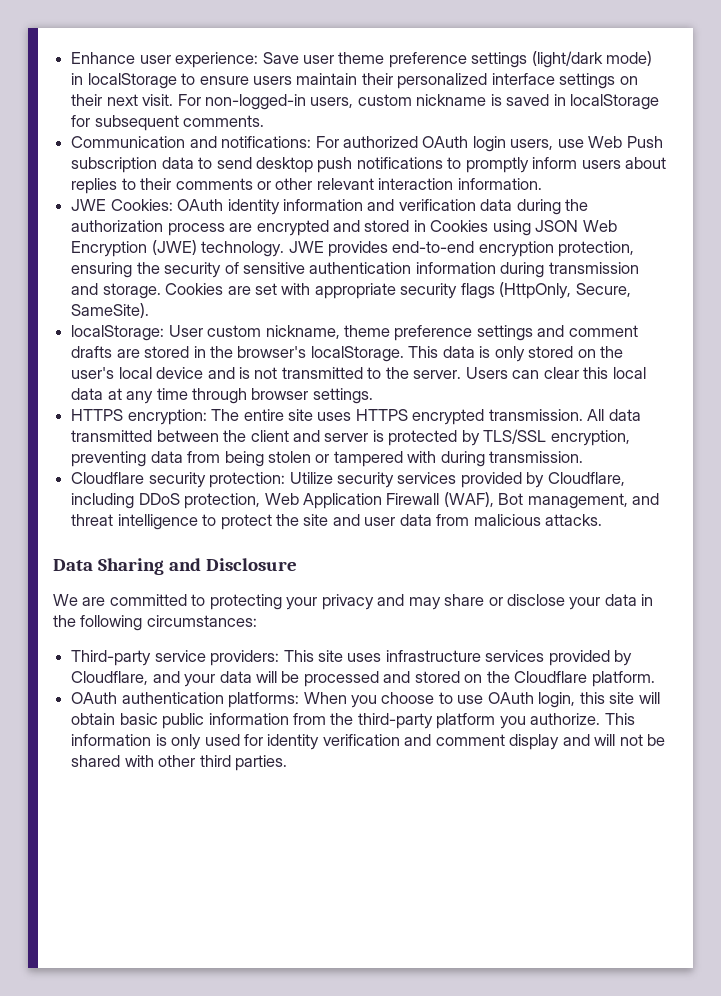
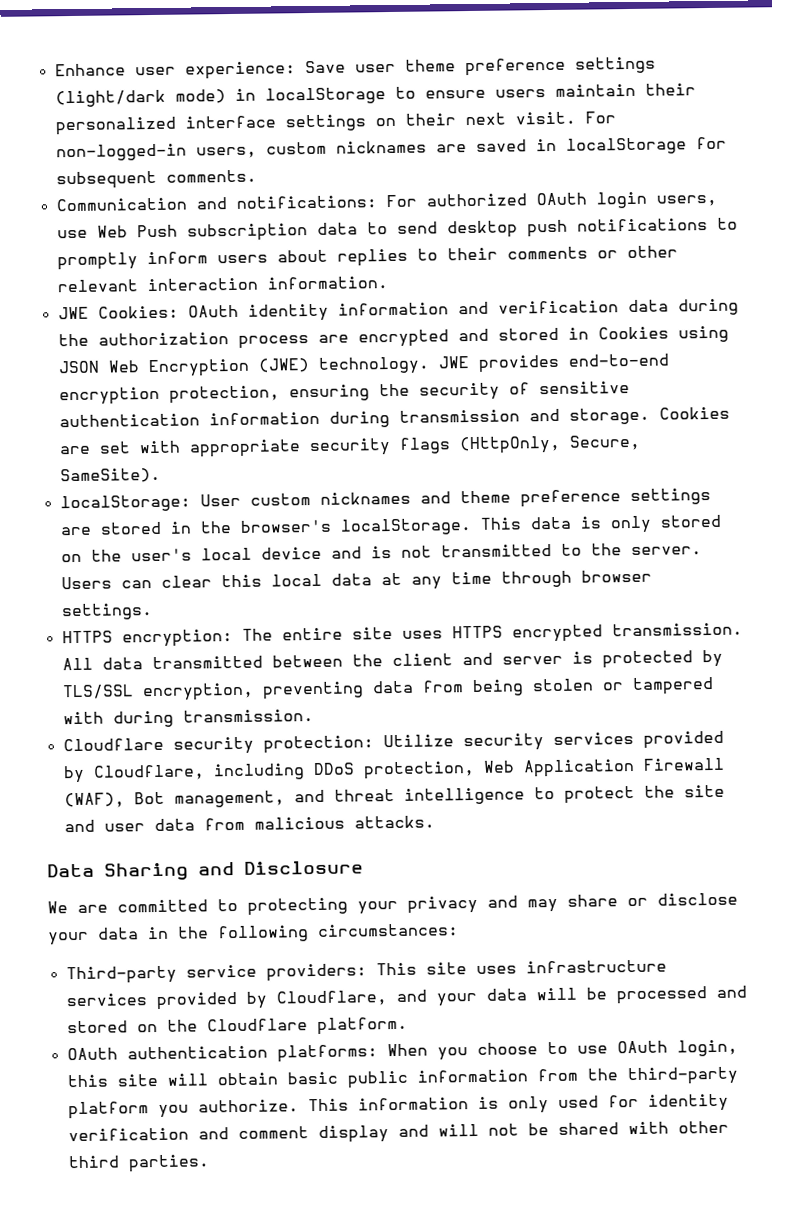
- For non-logged-in users, custom nickname is saved in localStorage for subsequent comments.
+ For non-logged-in users, custom nicknames are saved in localStorage for subsequent comments.
- localStorage: User custom nickname, theme preference settings and comment drafts are stored in the browser's localStorage.
+ localStorage: User custom nicknames and theme preference settings are stored in the browser's localStorage.

